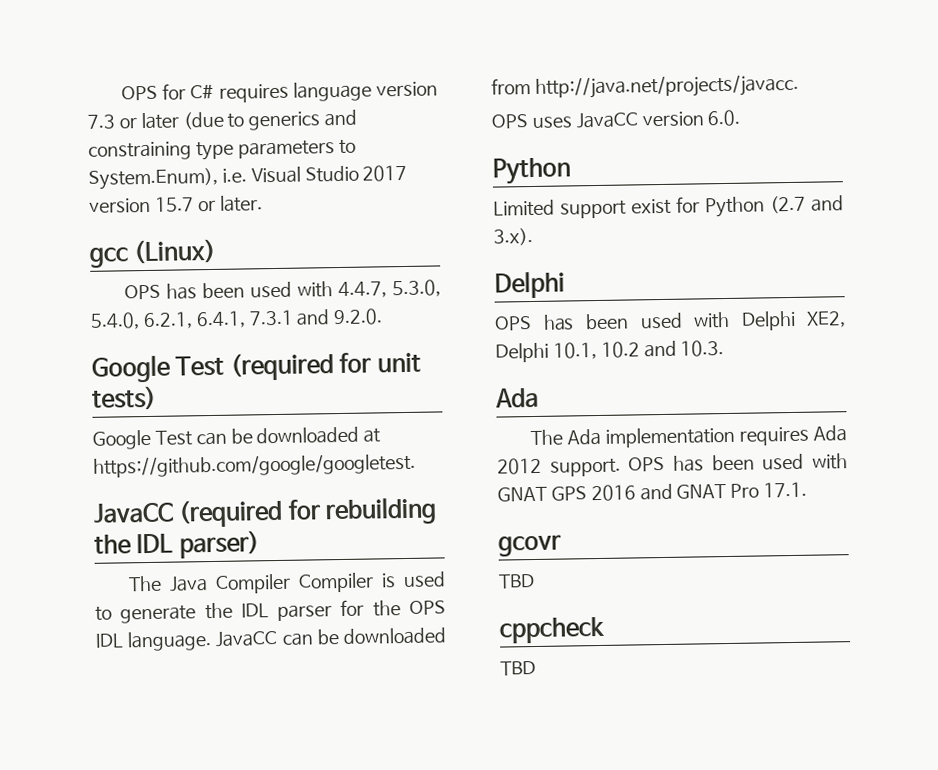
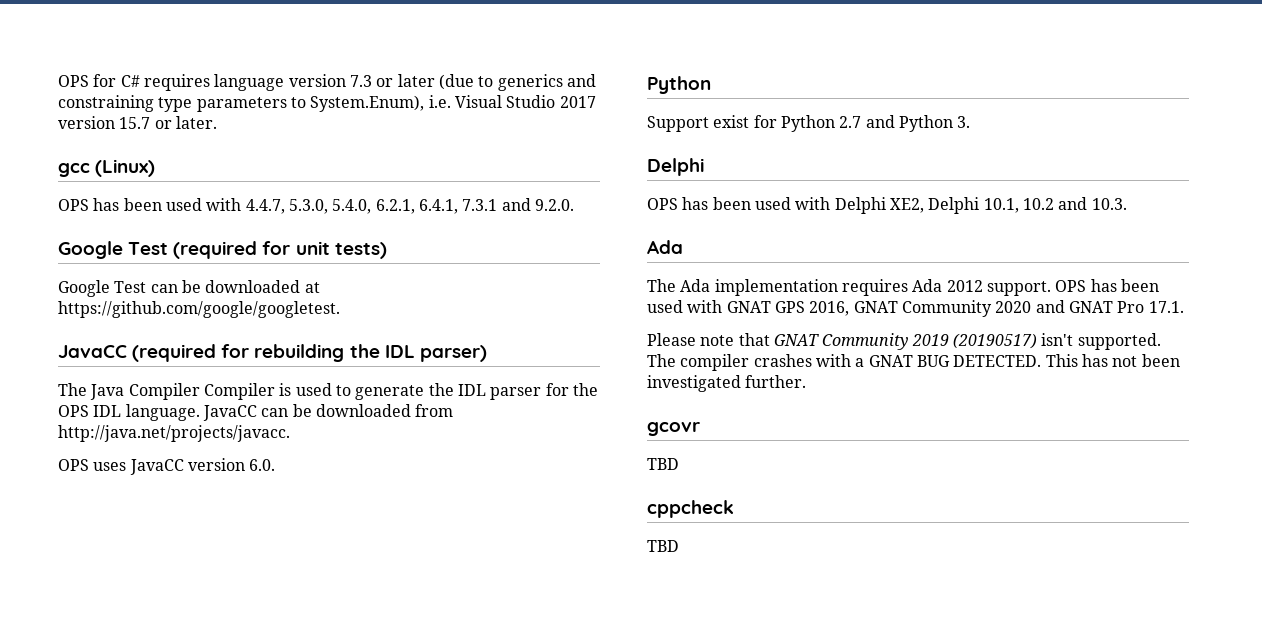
- Limited support exist for Python (2.7 and 3.x).
+ Support exist for Python 2.7 and Python 3.
- OPS has been used with GNAT GPS 2016 and GNAT Pro 17.1.
+ OPS has been used with GNAT GPS 2016, GNAT Community 2020 and GNAT Pro 17.1.
+ Please note that GNAT Community 2019 (20190517) isn't supported. The compiler crashes with a GNAT BUG DETECTED. This has not been investigated further.

